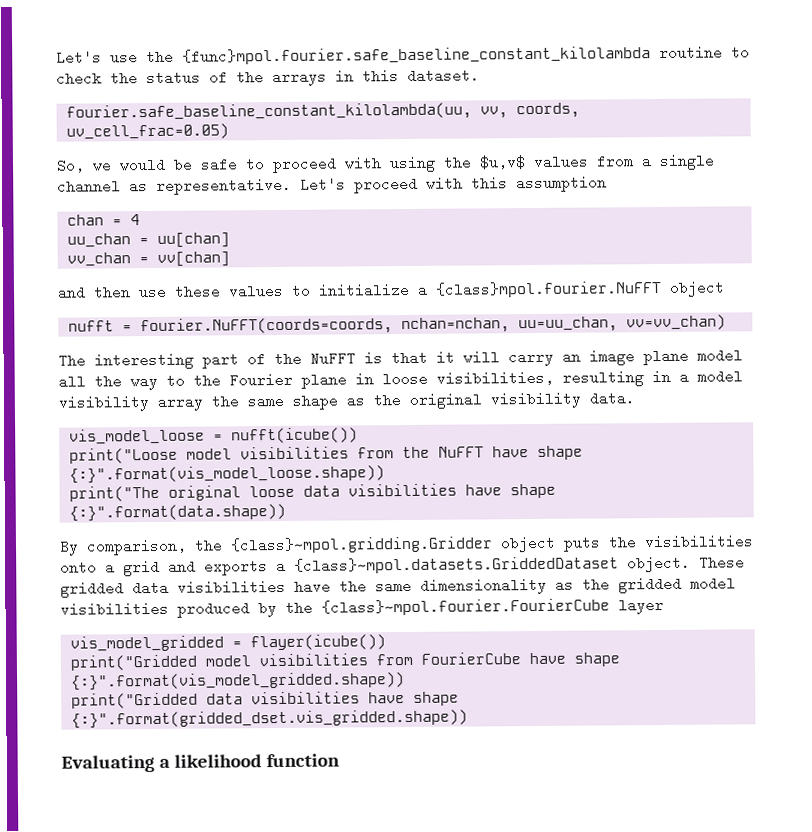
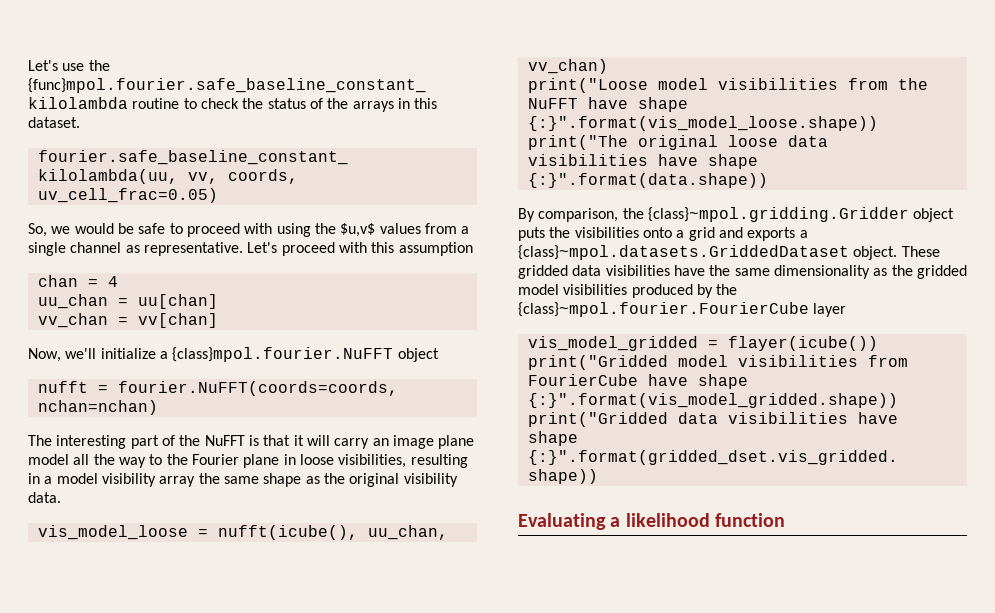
- and then use these values to initialize a {class}mpol.fourier.NuFFT object
+ Now, we'll initialize a {class}mpol.fourier.NuFFT object
- nufft = fourier.NuFFT(coords=coords, nchan=nchan, uu=uu_chan, vv=vv_chan)
+ nufft = fourier.NuFFT(coords=coords, nchan=nchan)
- vis_model_loose = nufft(icube())
+ vis_model_loose = nufft(icube(), uu_chan, vv_chan)

